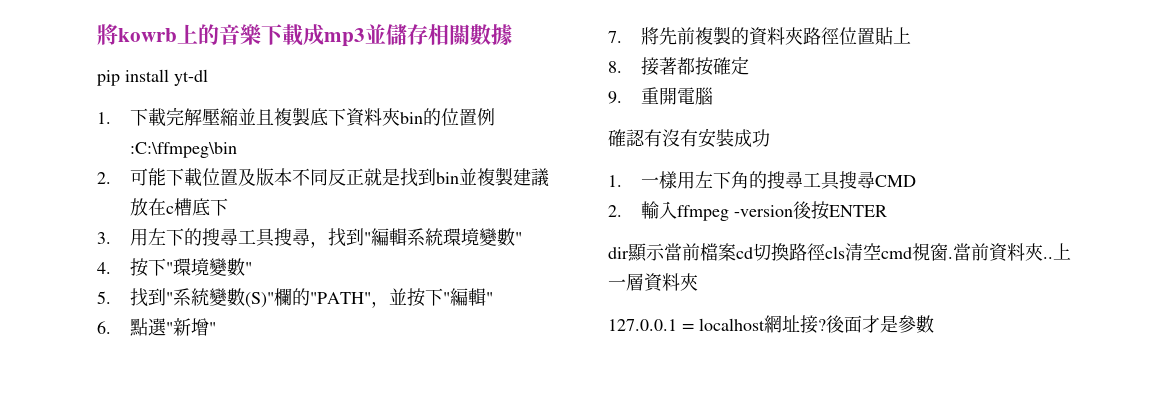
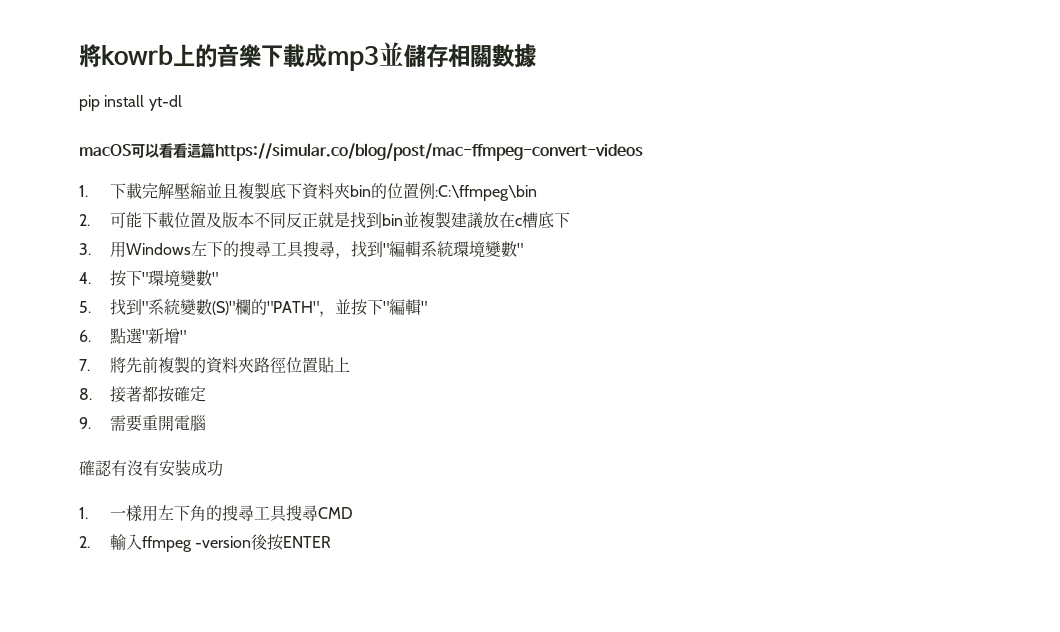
+ macOS可以看看這篇https://simular.co/blog/post/mac-ffmpeg-convert-videos
- 3.用左下的搜尋工具搜尋，找到"編輯系統環境變數"
+ 3.用Windows左下的搜尋工具搜尋，找到"編輯系統環境變數"
- 9.重開電腦
+ 9.需要重開電腦
- dir顯示當前檔案cd切換路徑cls清空cmd視窗.當前資料夾..上一層資料夾
- 127.0.0.1 = localhost網址接?後面才是參數

